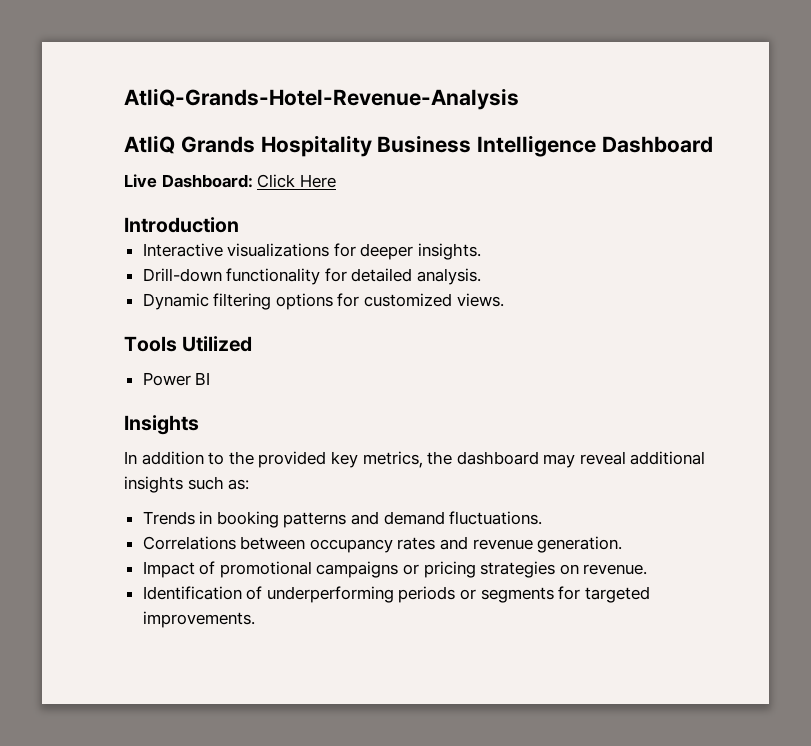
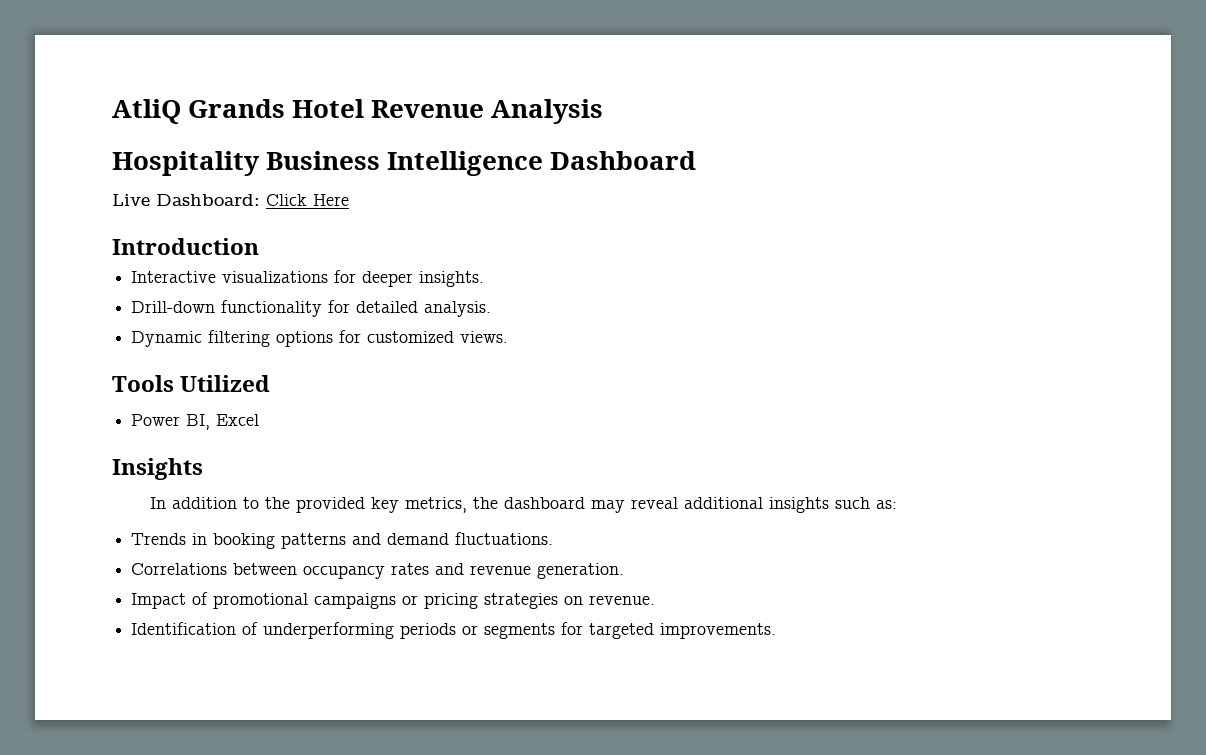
- AtliQ-Grands-Hotel-Revenue-Analysis
- AtliQ Grands Hospitality Business Intelligence Dashboard
+ AtliQ Grands Hotel Revenue Analysis
+ Hospitality Business Intelligence Dashboard
- Power BI
+ Power BI, Excel

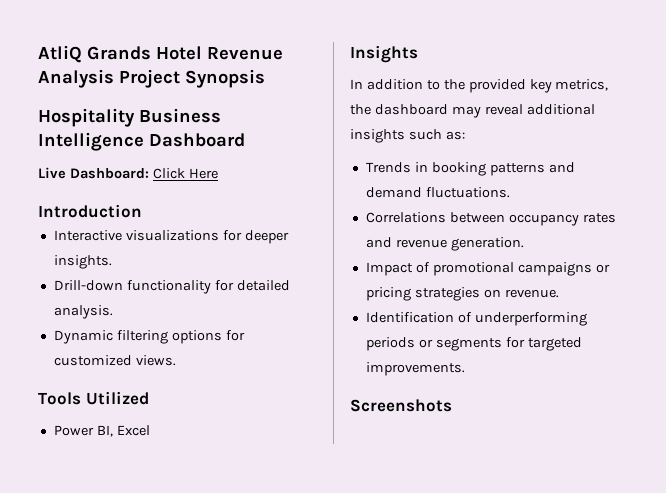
- AtliQ Grands Hotel Revenue Analysis
+ AtliQ Grands Hotel Revenue Analysis Project Synopsis
+ Screenshots

